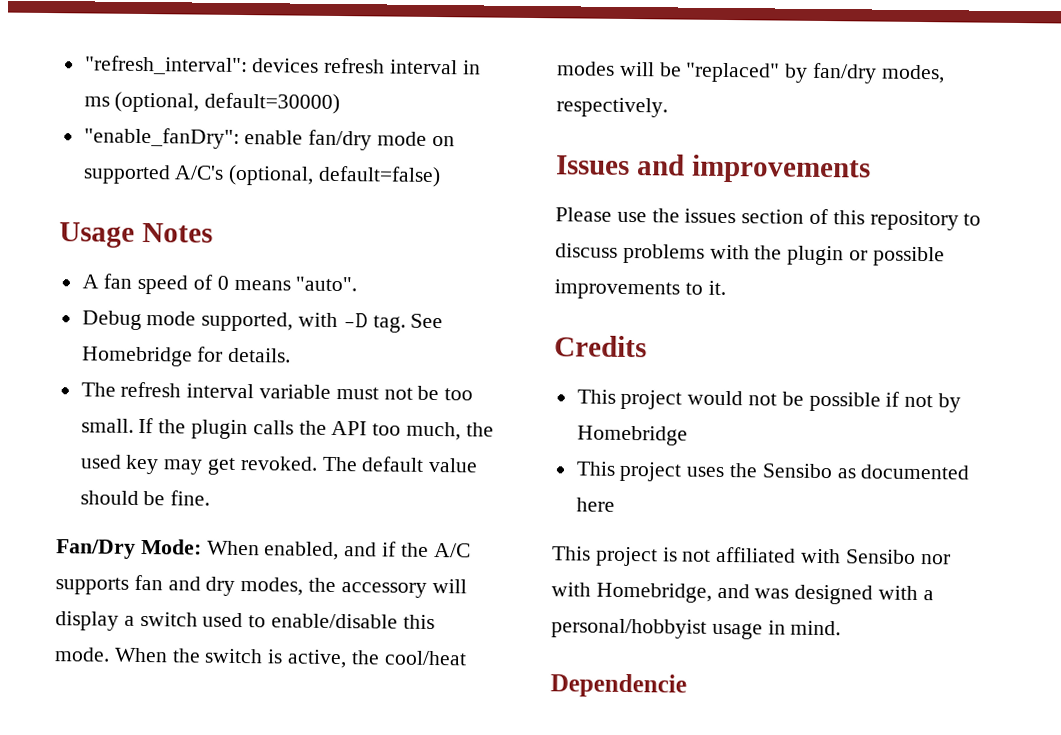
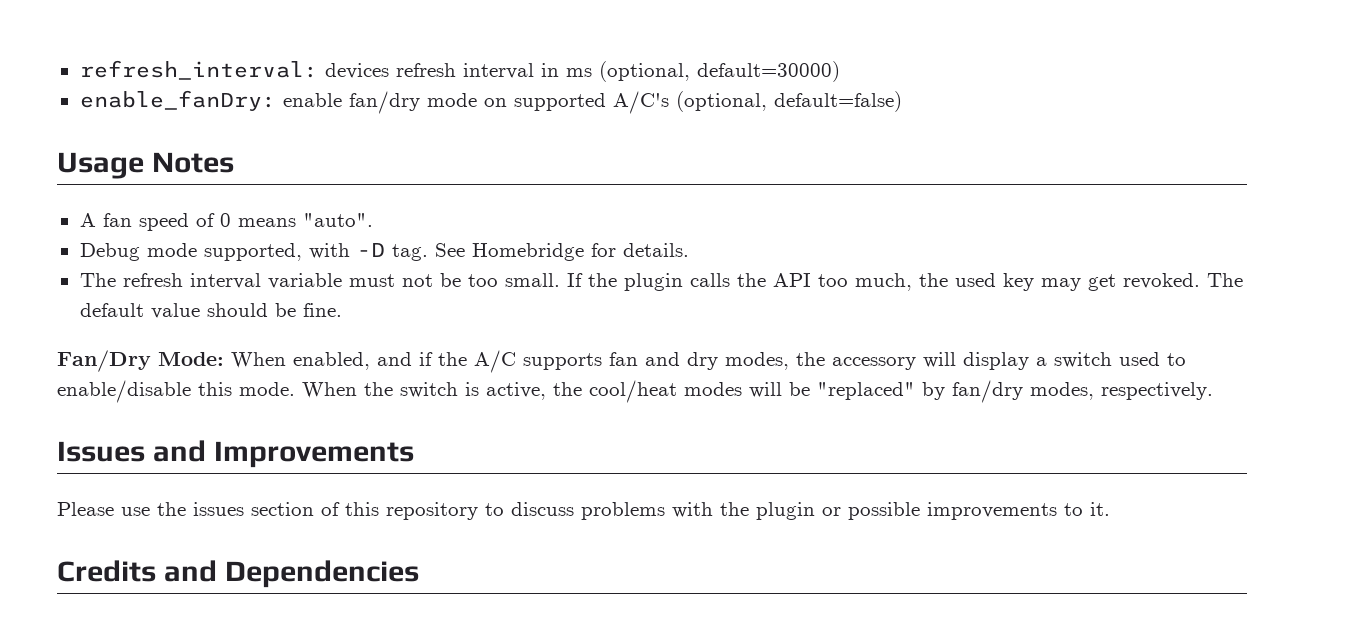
- "refresh_interval": devices refresh interval in ms (optional, default=30000)
+ refresh_interval: devices refresh interval in ms (optional, default=30000)
- "enable_fanDry": enable fan/dry mode on supported A/C's (optional, default=false)
+ enable_fanDry: enable fan/dry mode on supported A/C's (optional, default=false)
- Issues and improvements
+ Issues and Improvements
- Credits
- This project would not be possible if not by Homebridge
- This project uses the Sensibo as documented here
- This project is not affiliated with Sensibo nor with Homebridge, and was designed with a personal/hobbyist usage in mind.
- Dependencie
+ Credits and Dependencies

